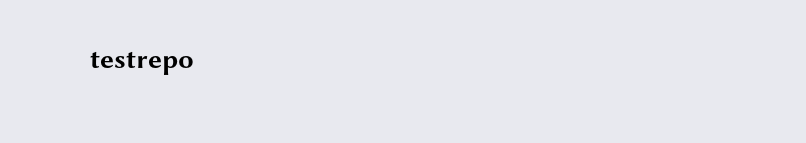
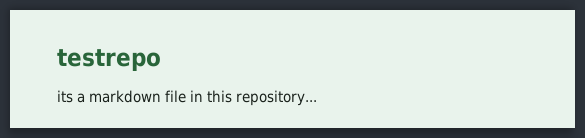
+ its a markdown file in this repository...

